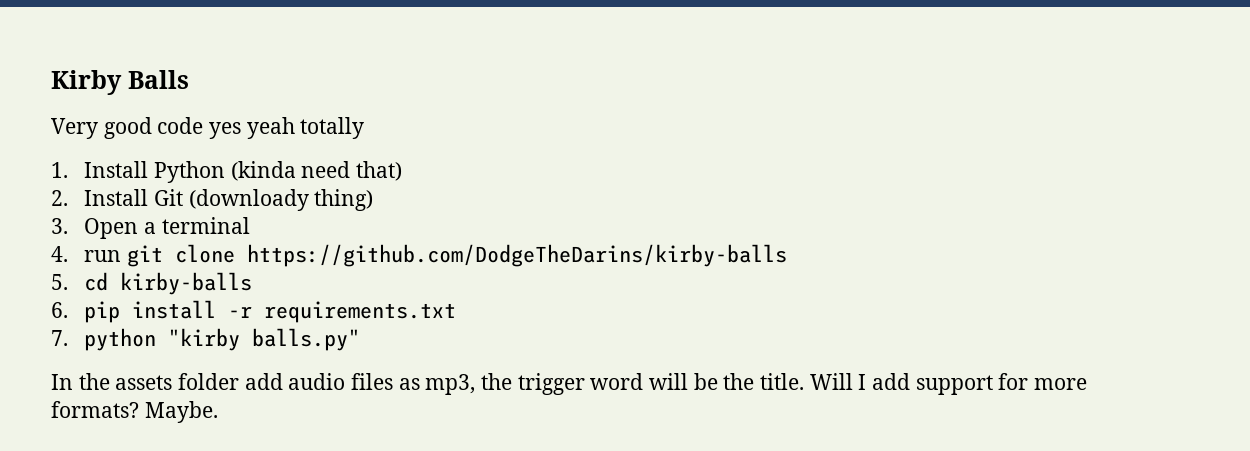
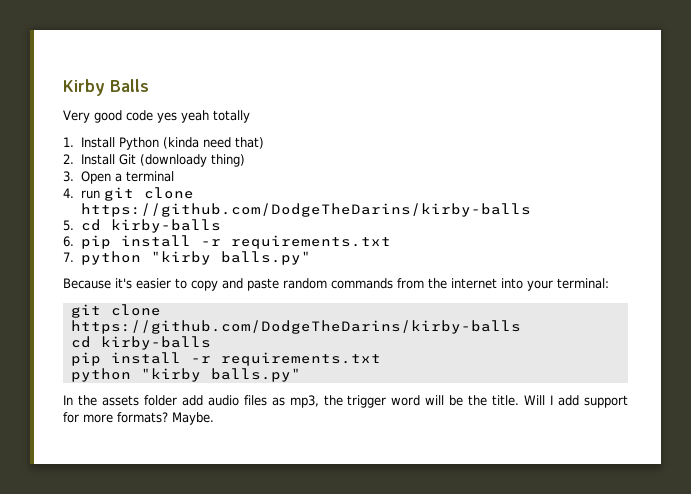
+ Because it's easier to copy and paste random commands from the internet into your terminal:
+ git clone https://github.com/DodgeTheDarins/kirby-balls
+ cd kirby-balls
+ pip install -r requirements.txt
+ python "kirby balls.py"

